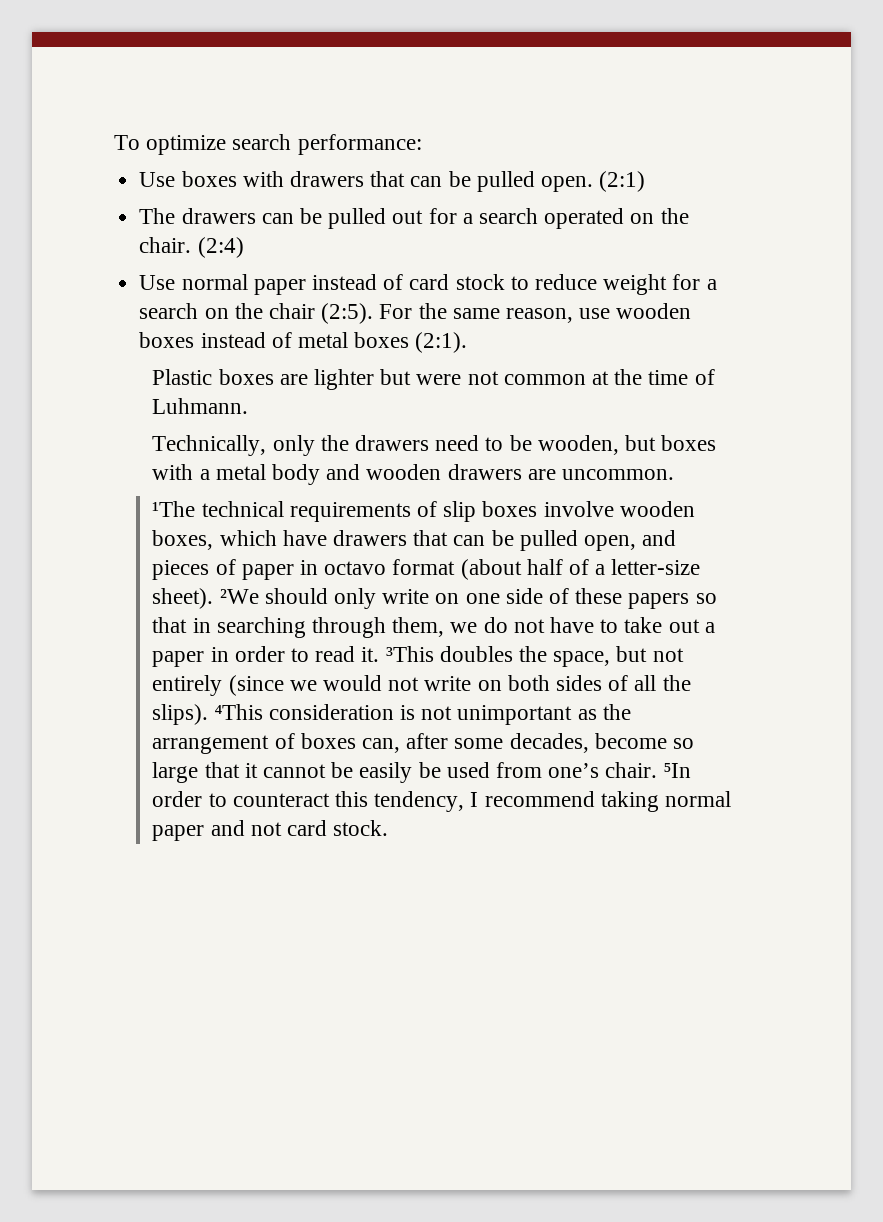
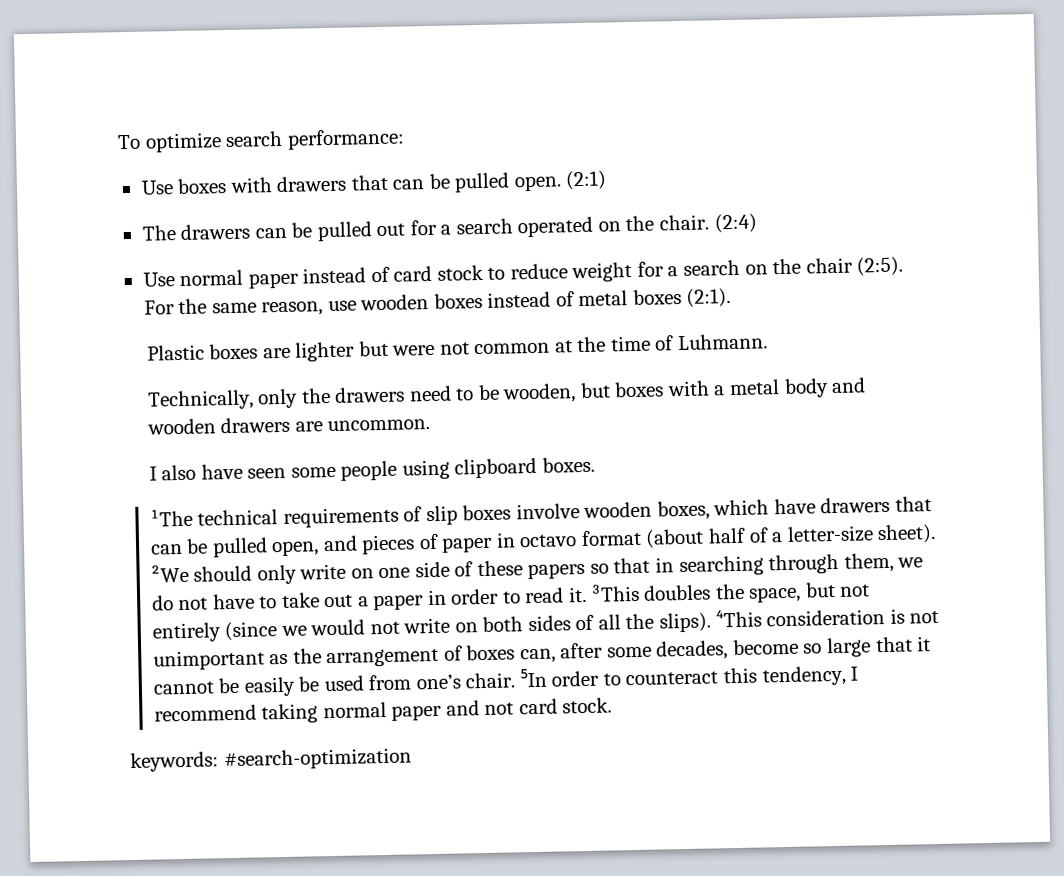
+ I also have seen some people using clipboard boxes.
+ keywords: #search-optimization

